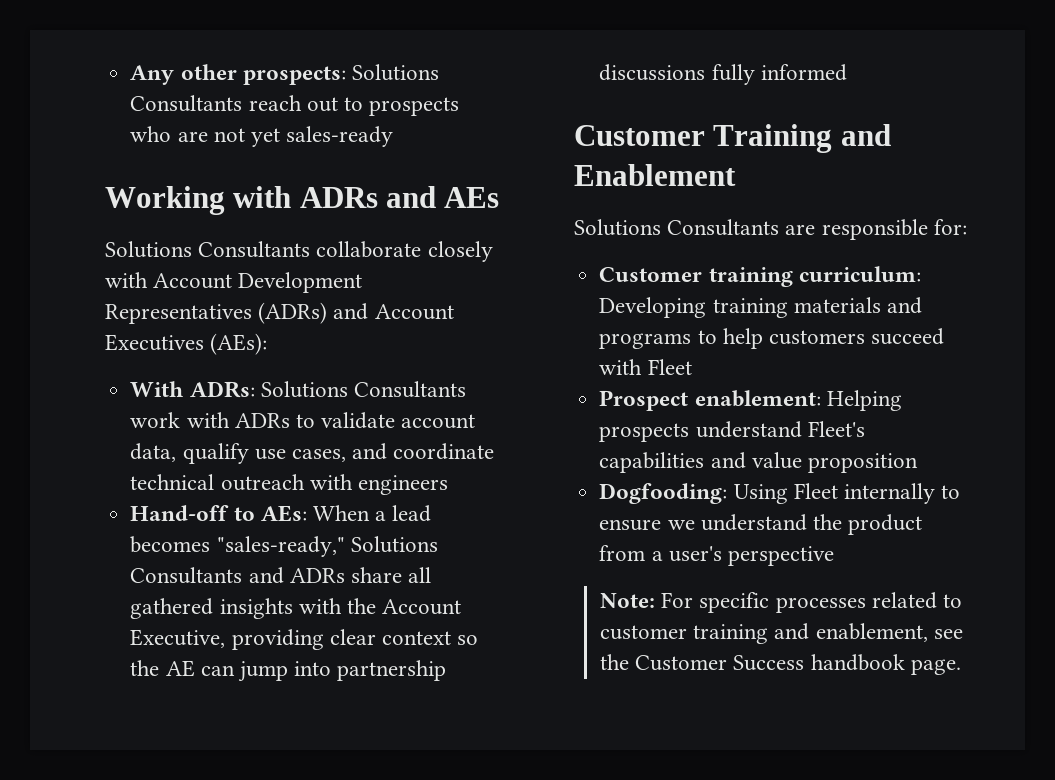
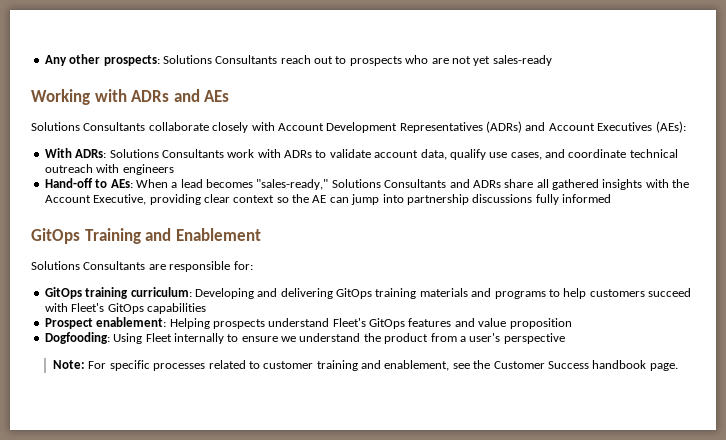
- Customer Training and Enablement
+ GitOps Training and Enablement
- Customer training curriculum: Developing training materials and programs to help customers succeed with Fleet
+ GitOps training curriculum: Developing and delivering GitOps training materials and programs to help customers succeed with Fleet's GitOps capabilities
- Prospect enablement: Helping prospects understand Fleet's capabilities and value proposition
+ Prospect enablement: Helping prospects understand Fleet's GitOps features and value proposition

